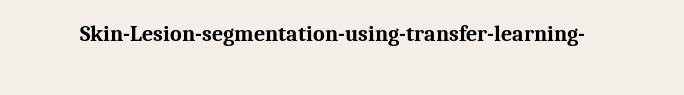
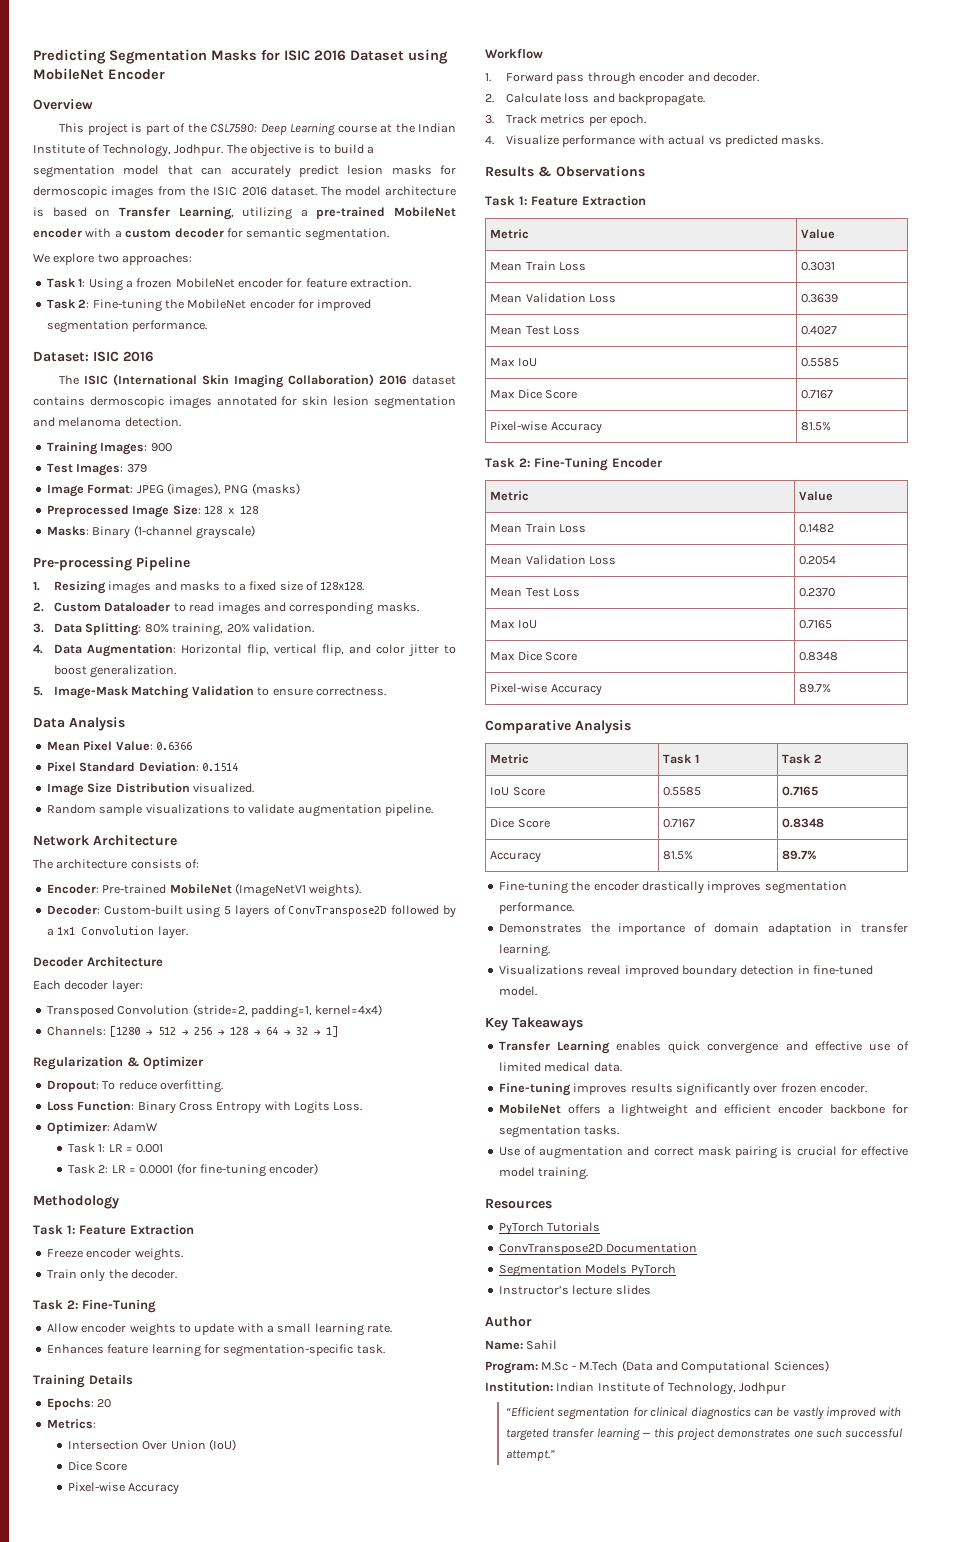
- Skin-Lesion-segmentation-using-transfer-learning-
+ Predicting Segmentation Masks for ISIC 2016 Dataset using MobileNet Encoder
+ Overview
+ This project is part of the CSL7590: Deep Learning course at the Indian Institute of Technology, Jodhpur. The objective is to build a segmentation model that can accurately predict lesion masks for dermoscopic images from the ISIC 2016 dataset. The model architecture is based on Transfer Learning, utilizing a pre-trained MobileNet encoder with a custom decoder for semantic segmentation.
+ We explore two approaches:
+ Task 1: Using a frozen MobileNet encoder for feature extraction.
+ Task 2: Fine-tuning the MobileNet encoder for improved segmentation performance.
+ Dataset: ISIC 2016
+ The ISIC (International Skin Imaging Collaboration) 2016 dataset contains dermoscopic images annotated for skin lesion segmentation and melanoma detection.
+ Training Images: 900
+ Test Images: 379
+ Image Format: JPEG (images), PNG (masks)
+ Preprocessed Image Size: 128 × 128
+ Masks: Binary (1-channel grayscale)
+ Pre-processing Pipeline
+ 1. Resizing images and masks to a fixed size of 128x128.
+ 2. Custom Dataloader to read images and corresponding masks.
+ 3. Data Splitting: 80% training, 20% validation.
+ 4. Data Augmentation: Horizontal flip, vertical flip, and color jitter to boost generalization.
+ 5. Image-Mask Matching Validation to ensure correctness.
+ Data Analysis
+ Mean Pixel Value: 0.6366
+ Pixel Standard Deviation: 0.1514
+ Image Size Distribution visualized.
+ Random sample visualizations to validate augmentation pipeline.
+ Network Architecture
+ The architecture consists of:
+ Encoder: Pre-trained MobileNet (ImageNetV1 weights).
+ Decoder: Custom-built using 5 layers of ConvTranspose2D followed by a 1x1 Convolution layer.
+ Decoder Architecture
+ Each decoder layer:
+ Transposed Convolution (stride=2, padding=1, kernel=4x4)
+ Channels: [1280 → 512 → 256 → 128 → 64 → 32 → 1]
+ Regularization & Optimizer
+ Dropout: To reduce overfitting.
+ Loss Function: Binary Cross Entropy with Logits Loss.
+ Optimizer: AdamW
+ Task 1: LR = 0.001
+ Task 2: LR = 0.0001 (for fine-tuning encoder)
+ Methodology
+ Task 1: Feature Extraction
+ Freeze encoder weights.
+ Train only the decoder.
+ Task 2: Fine-Tuning
+ Allow encoder weights to update with a small learning rate.
+ Enhances feature learning for segmentation-specific task.
+ Training Details
+ Epochs: 20
+ Metrics:
+ Intersection Over Union (IoU)
+ Dice Score
+ Pixel-wise Accuracy
+ Workflow
+ 1. Forward pass through encoder and decoder.
+ 2. Calculate loss and backpropagate.
+ 3. Track metrics per epoch.
+ 4. Visualize performance with actual vs predicted masks.
+ Results & Observations
+ Task 1: Feature Extraction
+ Metric | Value
+ Mean Train Loss | 0.3031
+ Mean Validation Loss | 0.3639
+ Mean Test Loss | 0.4027
+ Max IoU | 0.5585
+ Max Dice Score | 0.7167
+ Pixel-wise Accuracy | 81.5%
+ Task 2: Fine-Tuning Encoder
+ Metric | Value
+ Mean Train Loss | 0.1482
+ Mean Validation Loss | 0.2054
+ Mean Test Loss | 0.2370
+ Max IoU | 0.7165
+ Max Dice Score | 0.8348
+ Pixel-wise Accuracy | 89.7%
+ Comparative Analysis
+ Metric | Task 1 | Task 2
+ IoU Score | 0.5585 | 0.7165
+ Dice Score | 0.7167 | 0.8348
+ Accuracy | 81.5% | 89.7%
+ Fine-tuning the encoder drastically improves segmentation performance.
+ Demonstrates the importance of domain adaptation in transfer learning.
+ Visualizations reveal improved boundary detection in fine-tuned model.
+ Key Takeaways
+ Transfer Learning enables quick convergence and effective use of limited medical data.
+ Fine-tuning improves results significantly over frozen encoder.
+ MobileNet offers a lightweight and efficient encoder backbone for segmentation tasks.
+ Use of augmentation and correct mask pairing is crucial for effective model training.
+ Resources
+ PyTorch Tutorials
+ ConvTranspose2D Documentation
+ Segmentation Models PyTorch
+ Instructor’s lecture slides
+ Author
+ Name: Sahil
+ Program: M.Sc - M.Tech (Data and Computational Sciences)
+ Institution: Indian Institute of Technology, Jodhpur
+ “Efficient segmentation for clinical diagnostics can be vastly improved with targeted transfer learning — this project demonstrates one such successful attempt.”

